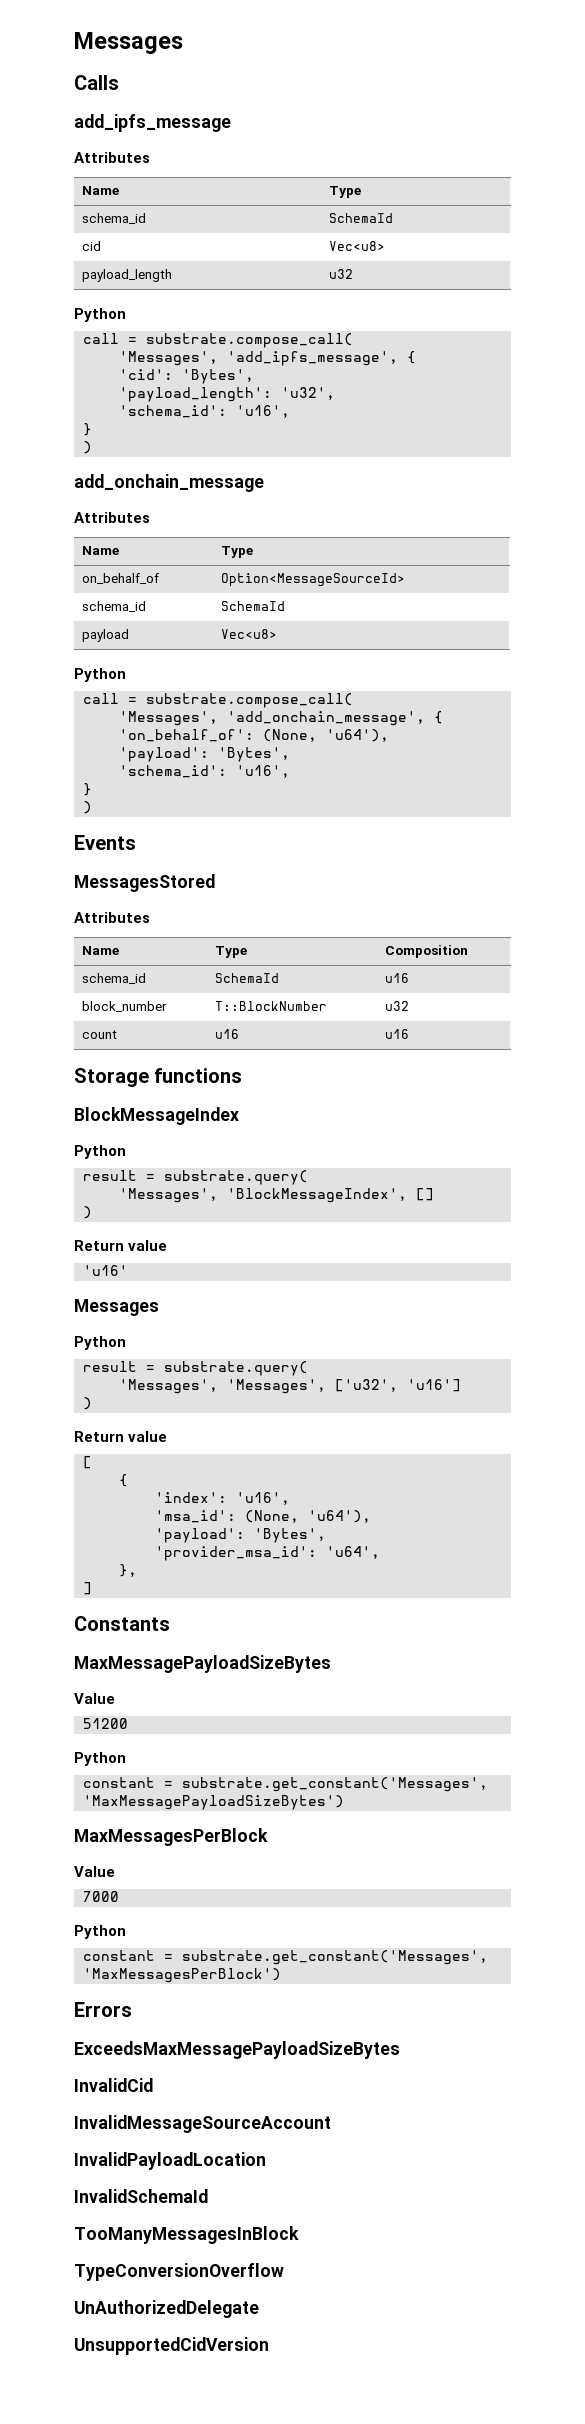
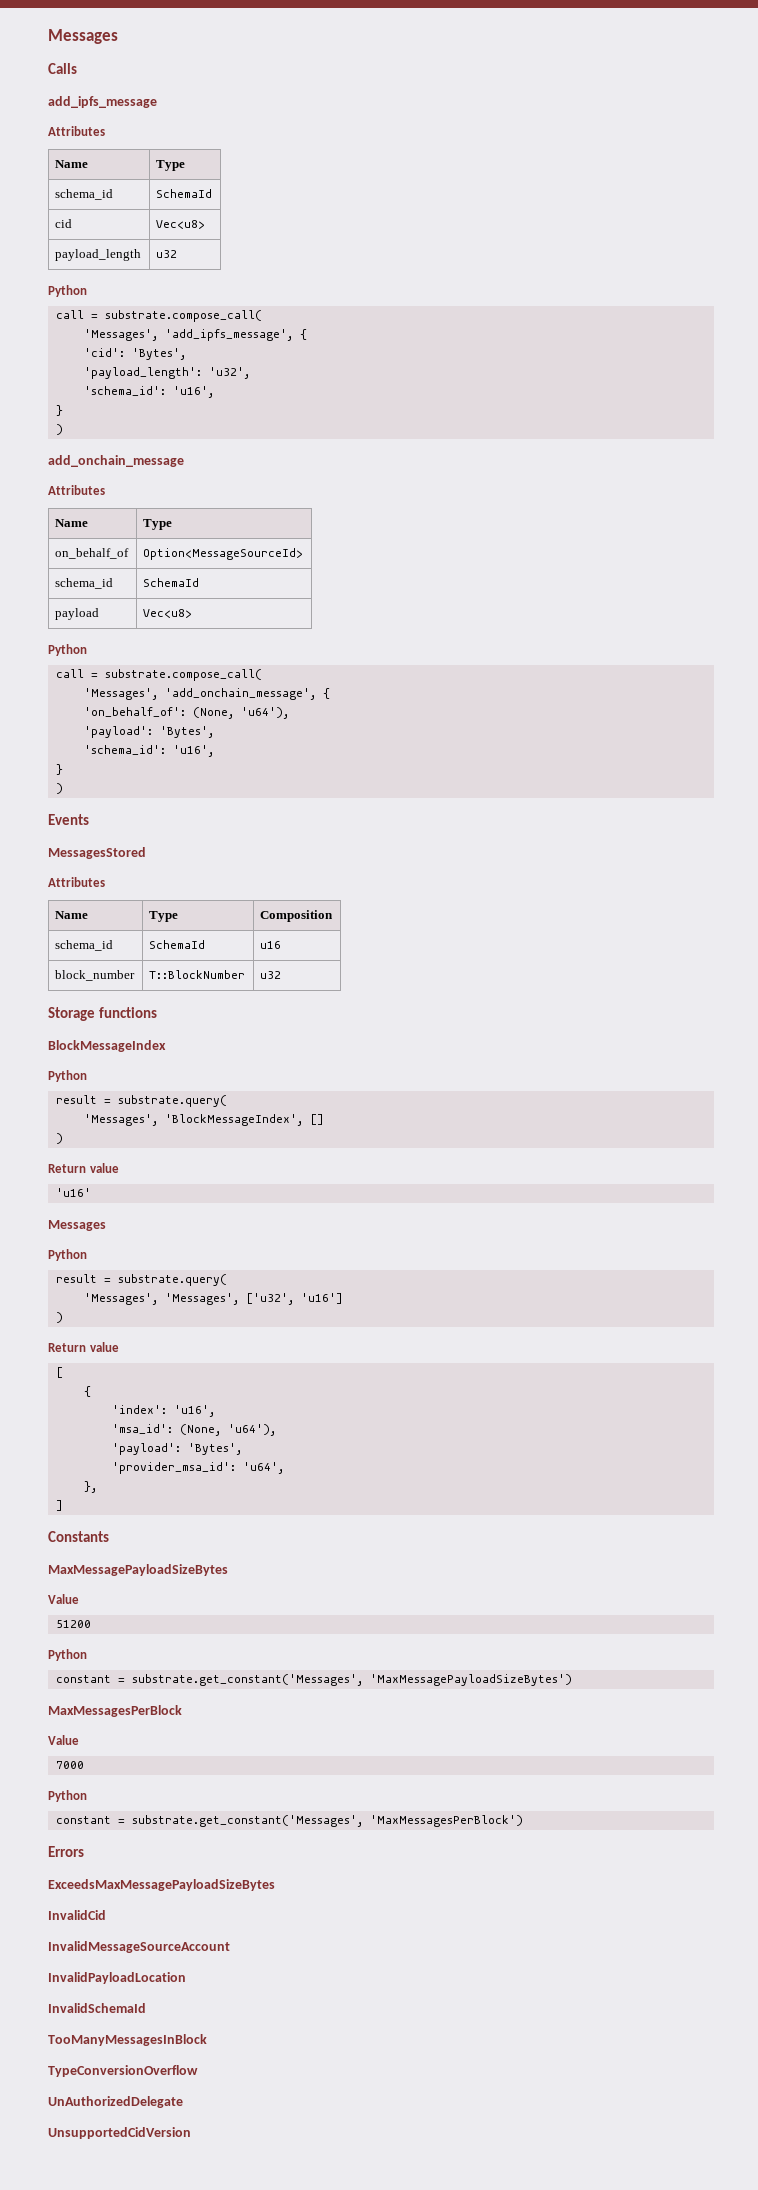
- count | u16 | u16

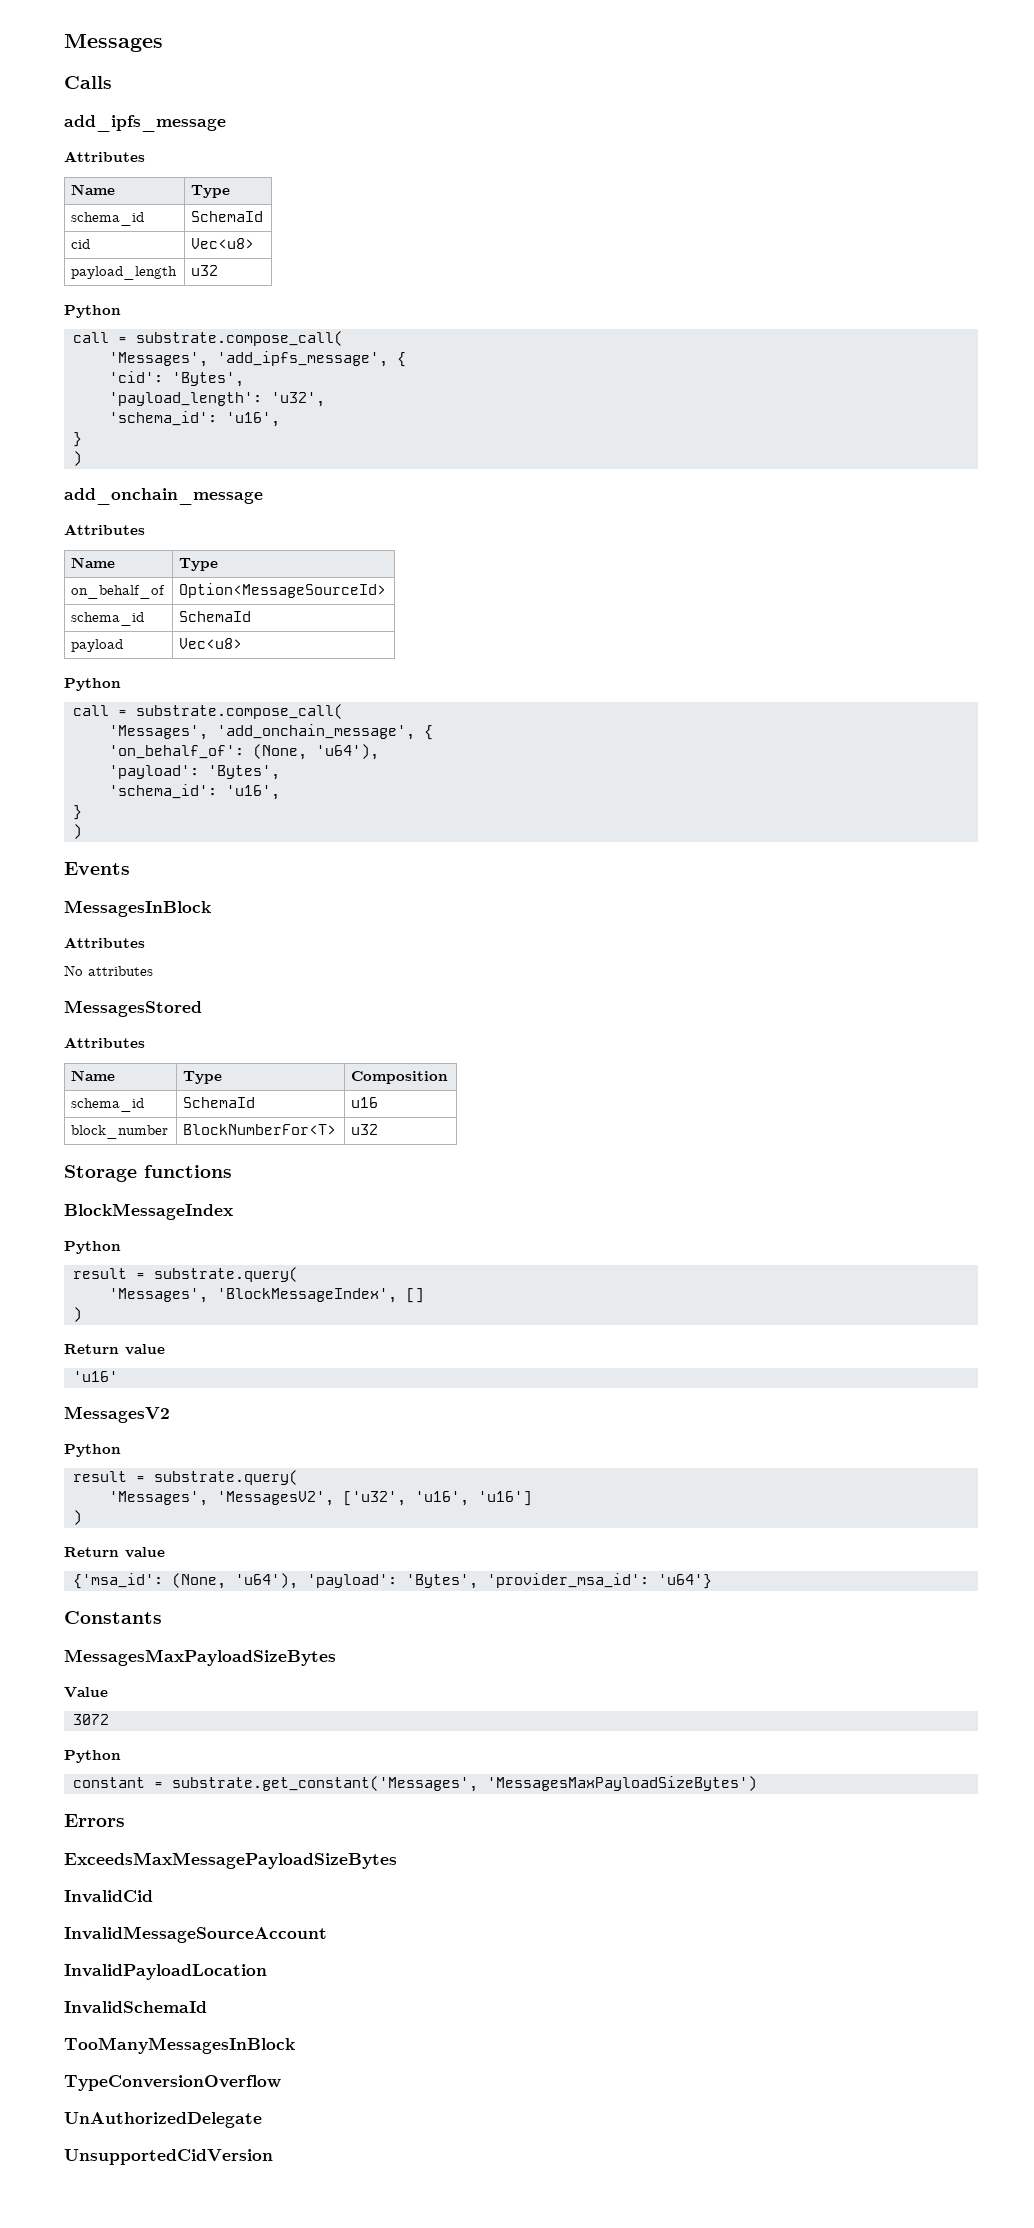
+ MessagesInBlock
+ Attributes
+ No attributes
- block_number | T::BlockNumber | u32
+ block_number | BlockNumberFor<T> | u32
  'u16'
- Messages
+ MessagesV2
  Python
  result = substrate.query(
- 'Messages', 'Messages', ['u32', 'u16']
+ 'Messages', 'MessagesV2', ['u32', 'u16', 'u16']
- [
- {
- 'index': 'u16',
- 'msa_id': (None, 'u64'),
- 'payload': 'Bytes',
- 'provider_msa_id': 'u64',
- },
- ]
+ {'msa_id': (None, 'u64'), 'payload': 'Bytes', 'provider_msa_id': 'u64'}
- MaxMessagePayloadSizeBytes
+ MessagesMaxPayloadSizeBytes
  Value
- 51200
+ 3072
  Python
- constant = substrate.get_constant('Messages', 'MaxMessagePayloadSizeBytes')
- MaxMessagesPerBlock
- Value
- 7000
- Python
- constant = substrate.get_constant('Messages', 'MaxMessagesPerBlock')
+ constant = substrate.get_constant('Messages', 'MessagesMaxPayloadSizeBytes')

